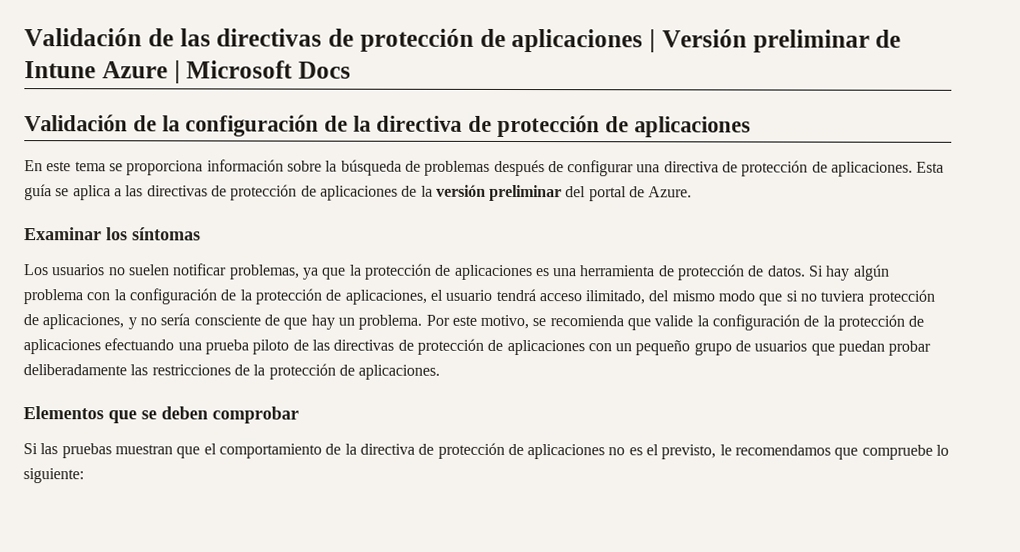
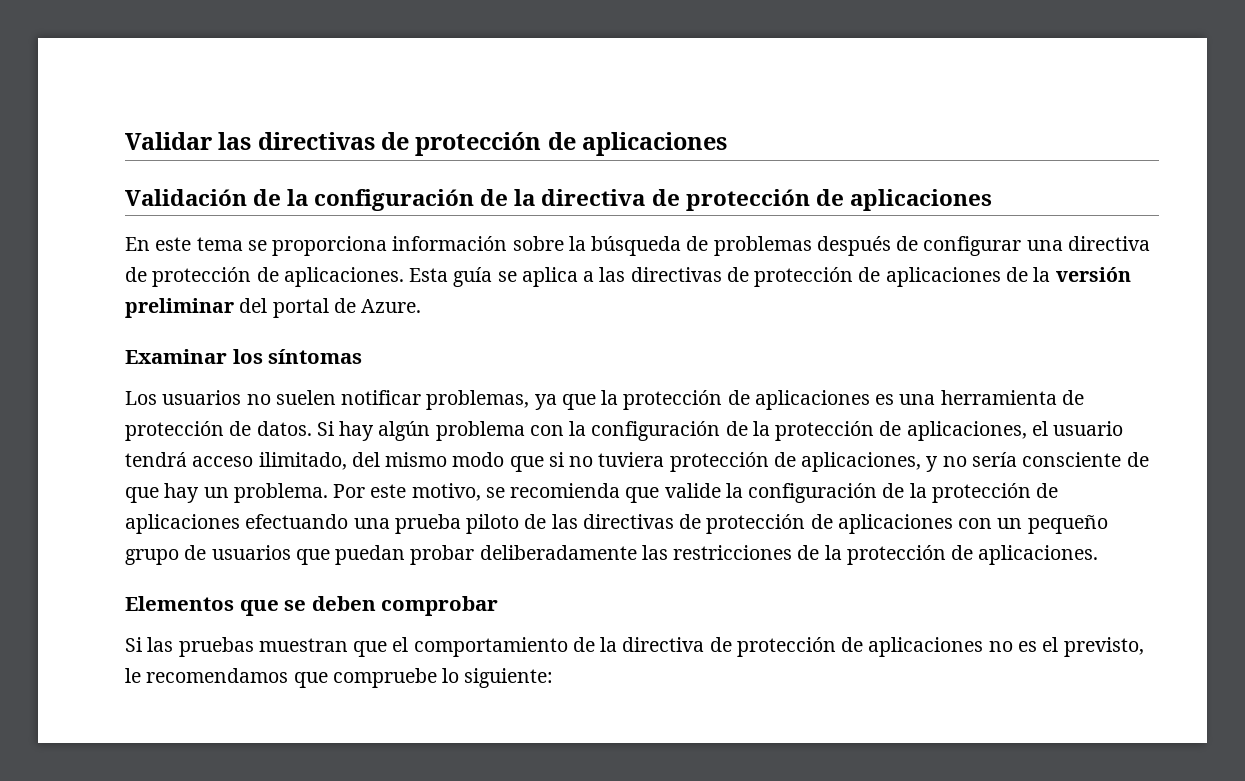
- Validación de las directivas de protección de aplicaciones | Versión preliminar de Intune Azure | Microsoft Docs
+ Validar las directivas de protección de aplicaciones

